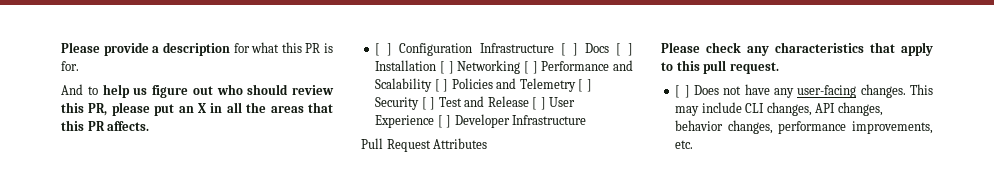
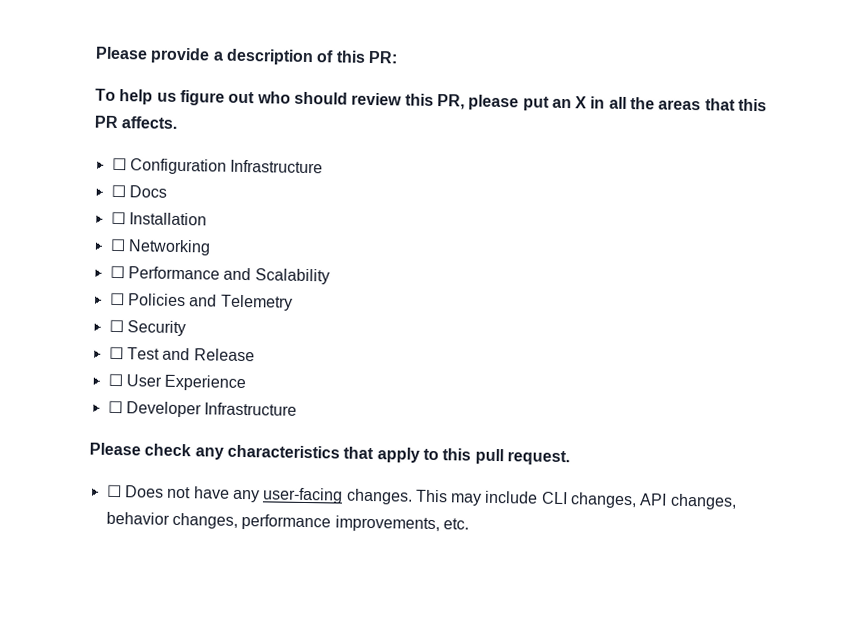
- Please provide a description for what this PR is for.
- And to help us figure out who should review this PR, please put an X in all the areas that this PR affects.
+ Please provide a description of this PR:
+ To help us figure out who should review this PR, please put an X in all the areas that this PR affects.
- [ ] Configuration Infrastructure [ ] Docs [ ] Installation [ ] Networking [ ] Performance and Scalability [ ] Policies and Telemetry [ ] Security [ ] Test and Release [ ] User Experience [ ] Developer Infrastructure
+ ☐ Configuration Infrastructure
+ ☐ Docs
+ ☐ Installation
+ ☐ Networking
+ ☐ Performance and Scalability
+ ☐ Policies and Telemetry
+ ☐ Security
+ ☐ Test and Release
+ ☐ User Experience
+ ☐ Developer Infrastructure
- Pull Request Attributes
- [ ] Does not have any user-facing changes.
+ ☐ Does not have any user-facing changes.

